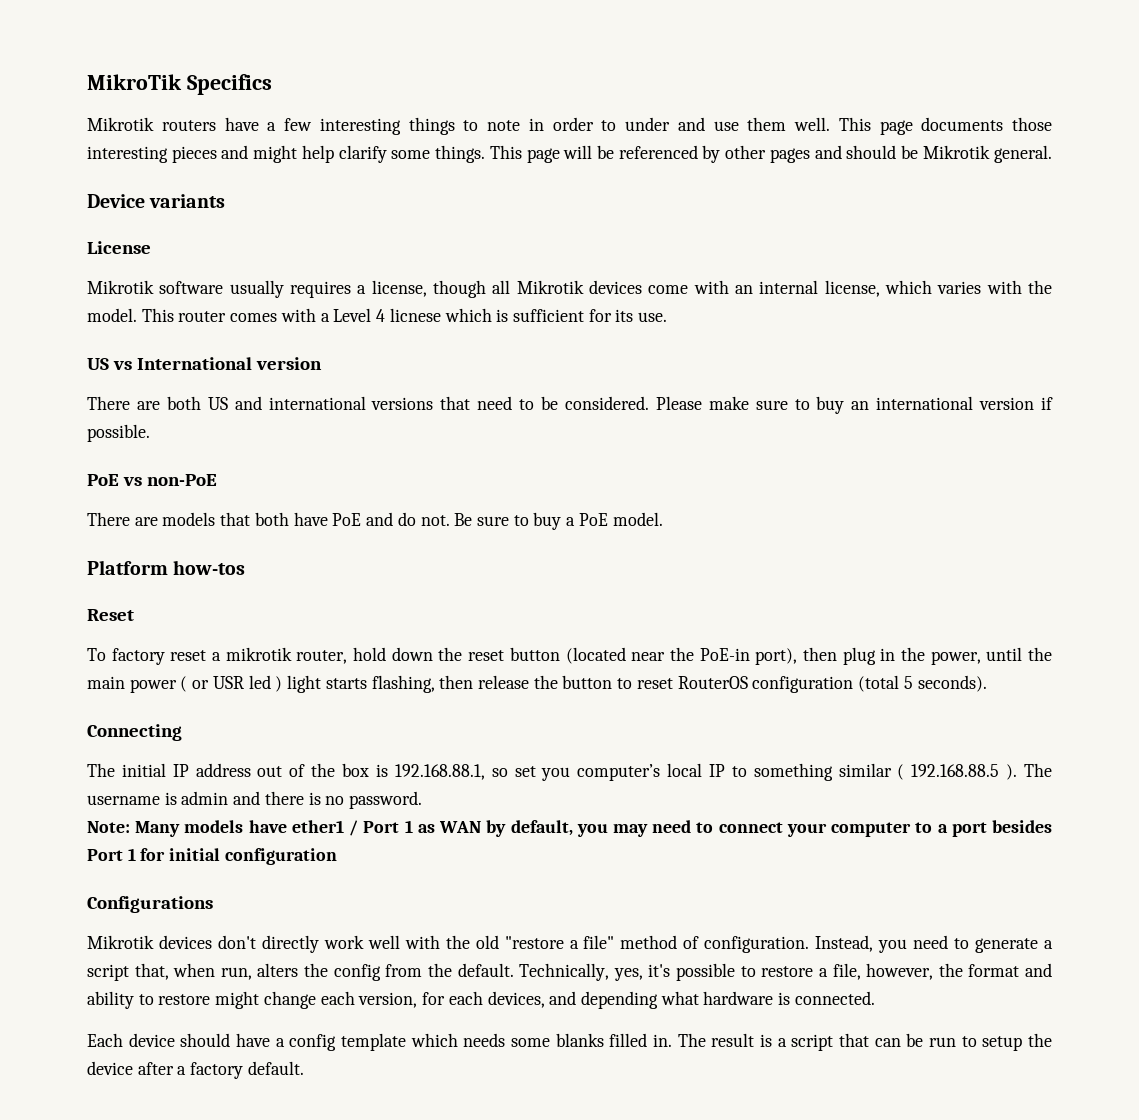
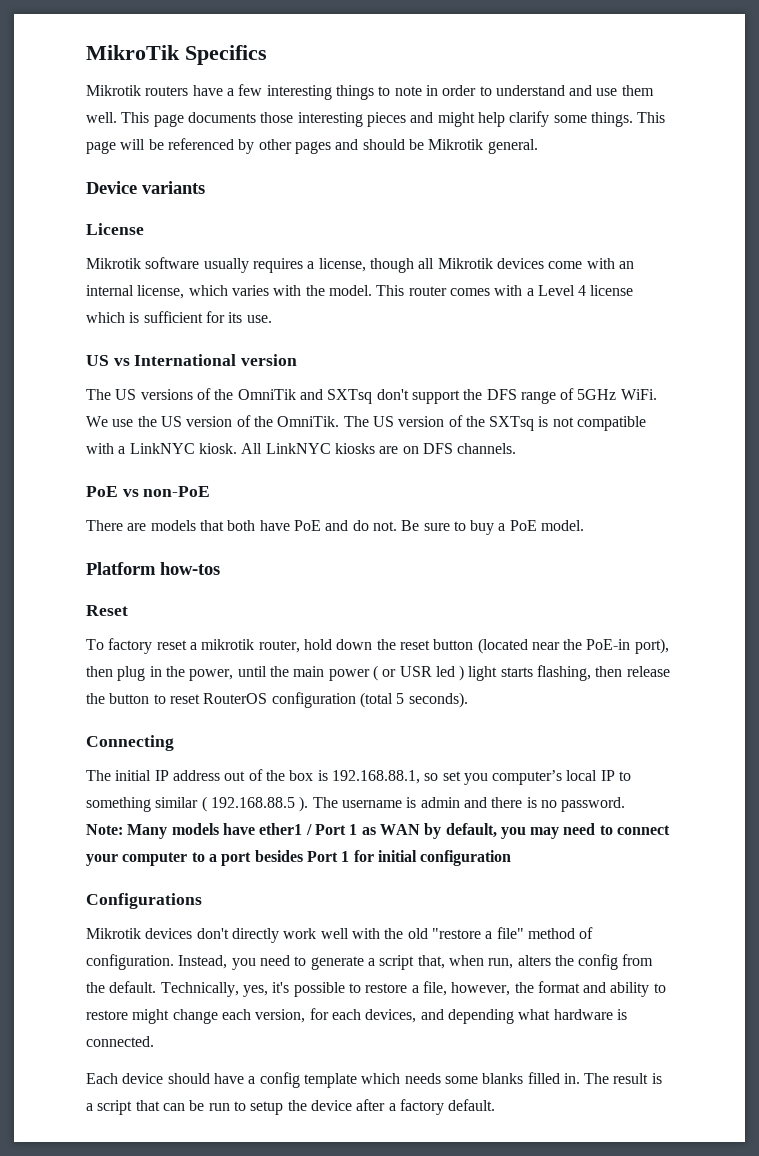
- Mikrotik routers have a few interesting things to note in order to under and use them well.
+ Mikrotik routers have a few interesting things to note in order to understand and use them well.
- This router comes with a Level 4 licnese which is sufficient for its use.
+ This router comes with a Level 4 license which is sufficient for its use.
- There are both US and international versions that need to be considered. Please make sure to buy an international version if possible.
+ The US versions of the OmniTik and SXTsq don't support the DFS range of 5GHz WiFi. We use the US version of the OmniTik. The US version of the SXTsq is not compatible with a LinkNYC kiosk. All LinkNYC kiosks are on DFS channels.

